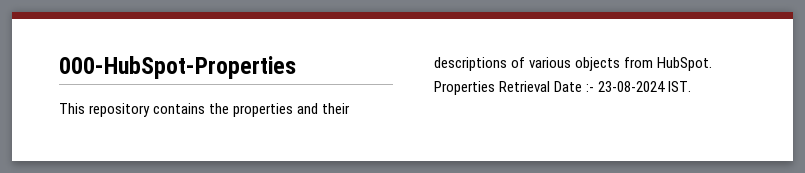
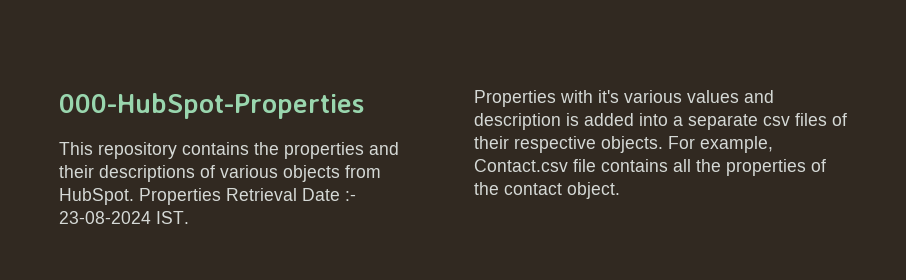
+ Properties with it's various values and description is added into a separate csv files of their respective objects. For example, Contact.csv file contains all the properties of the contact object.

